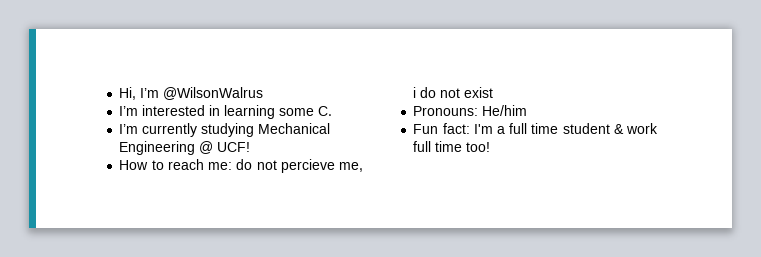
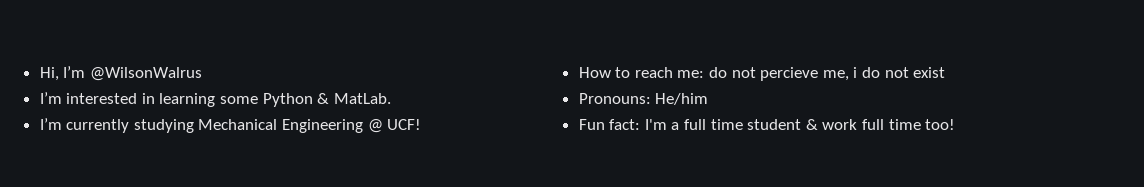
- I’m interested in learning some C.
+ I’m interested in learning some Python & MatLab.

